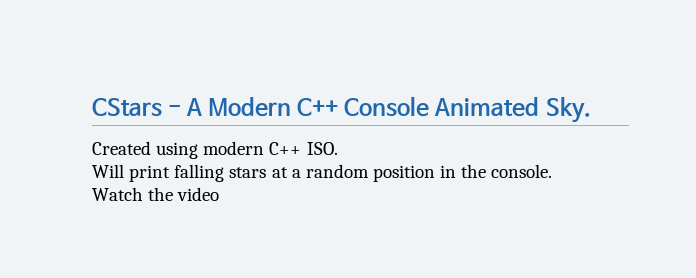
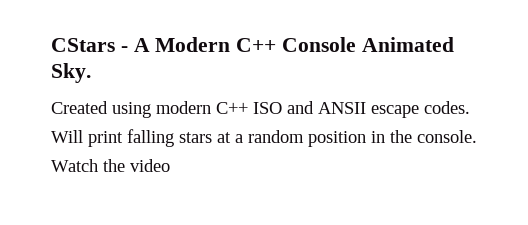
- Created using modern C++ ISO.
+ Created using modern C++ ISO and ANSII escape codes.

